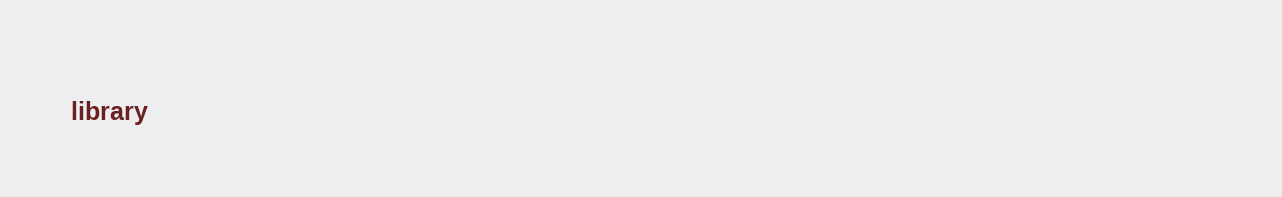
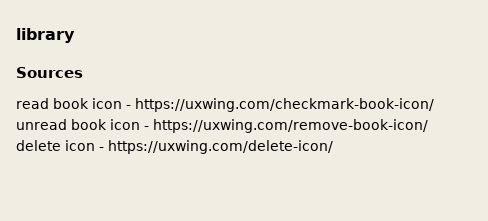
+ Sources
+ read book icon - https://uxwing.com/checkmark-book-icon/ unread book icon - https://uxwing.com/remove-book-icon/ delete icon - https://uxwing.com/delete-icon/

